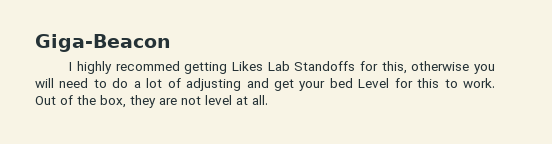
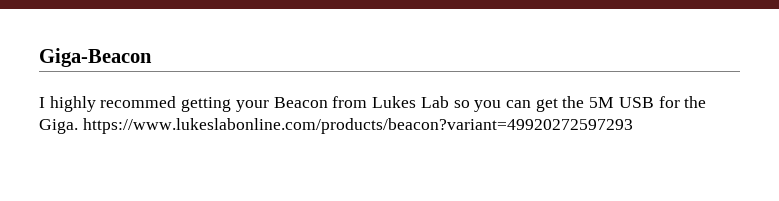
- I highly recommed getting Likes Lab Standoffs for this, otherwise you will need to do a lot of adjusting and get your bed Level for this to work. Out of the box, they are not level at all.
+ I highly recommed getting your Beacon from Lukes Lab so you can get the 5M USB for the Giga. https://www.lukeslabonline.com/products/beacon?variant=49920272597293

